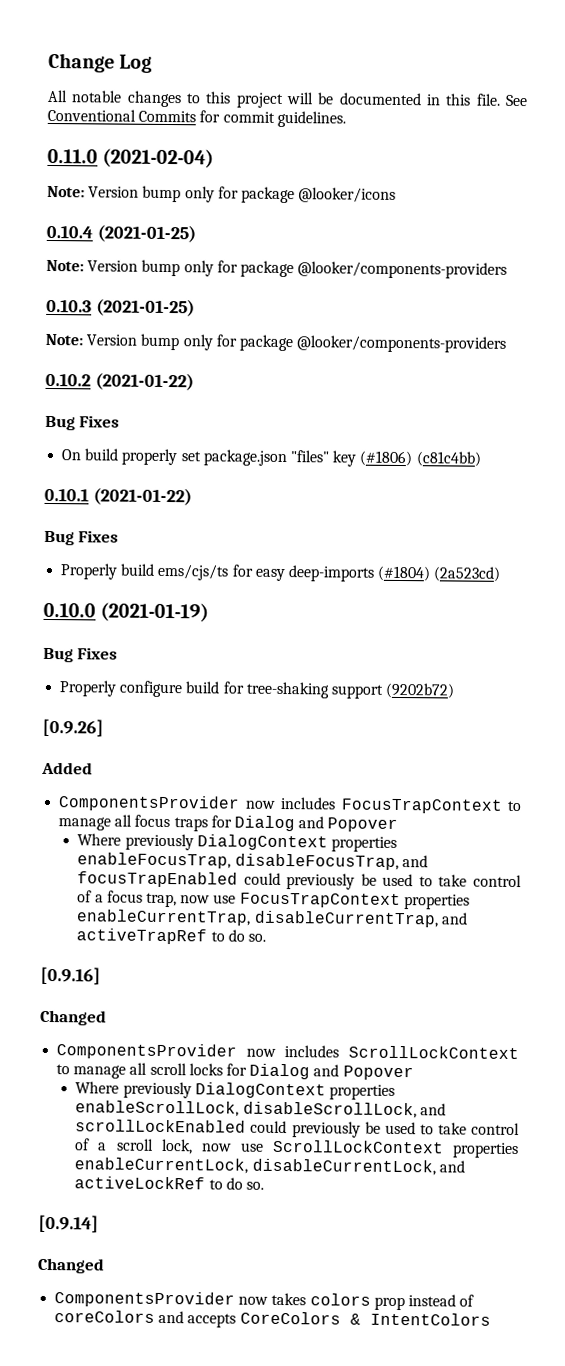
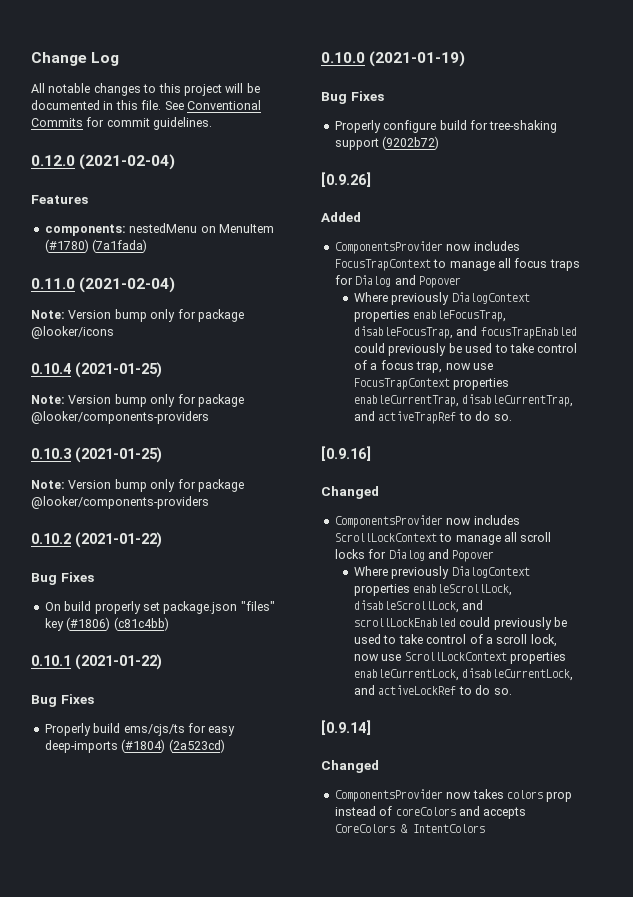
+ 0.12.0 (2021-02-04)
+ Features
+ components: nestedMenu on MenuItem (#1780) (7a1fada)

